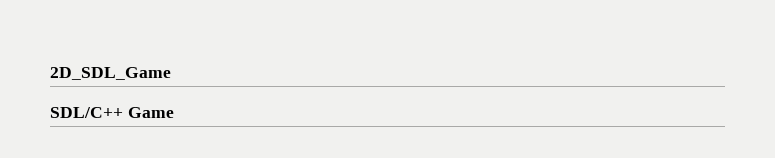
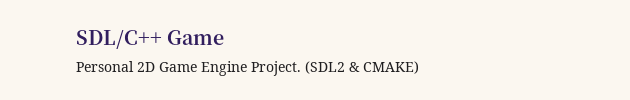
- 2D_SDL_Game
+ Personal 2D Game Engine Project. (SDL2 & CMAKE)

